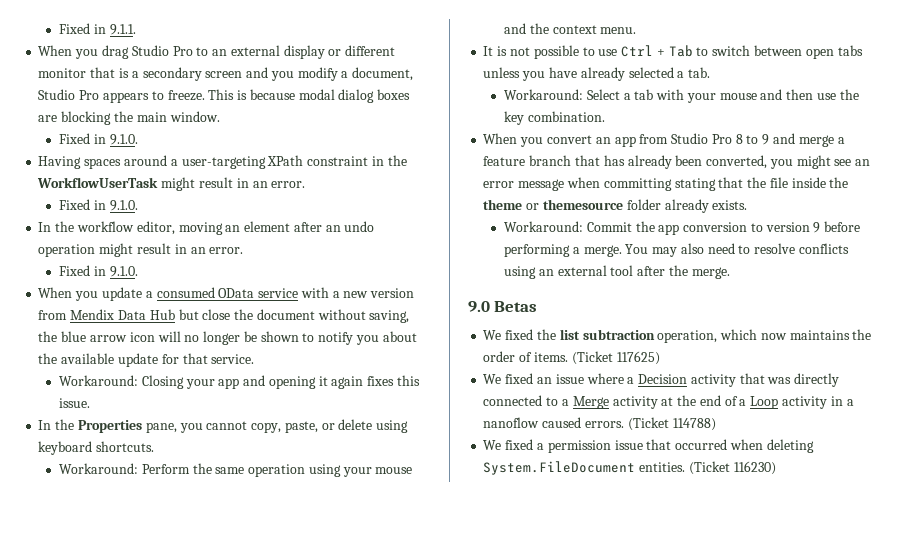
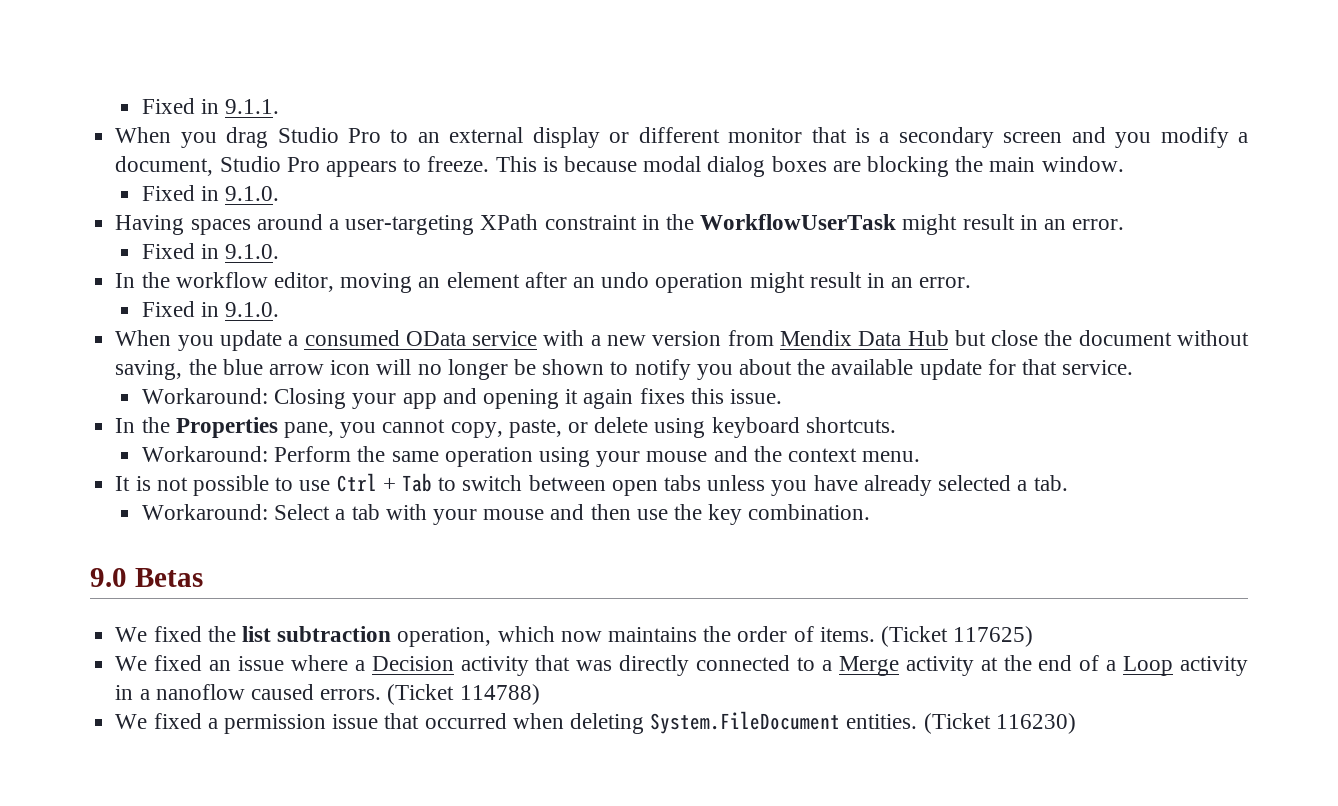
- When you convert an app from Studio Pro 8 to 9 and merge a feature branch that has already been converted, you might see an error message when committing stating that the file inside the theme or themesource folder already exists.
- Workaround: Commit the app conversion to version 9 before performing a merge. You may also need to resolve conflicts using an external tool after the merge.

